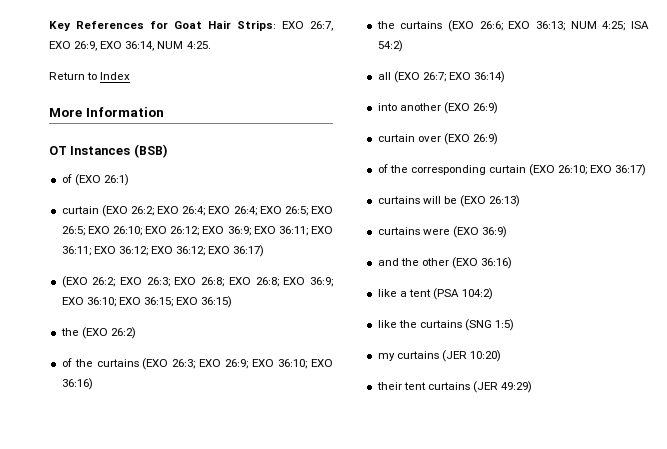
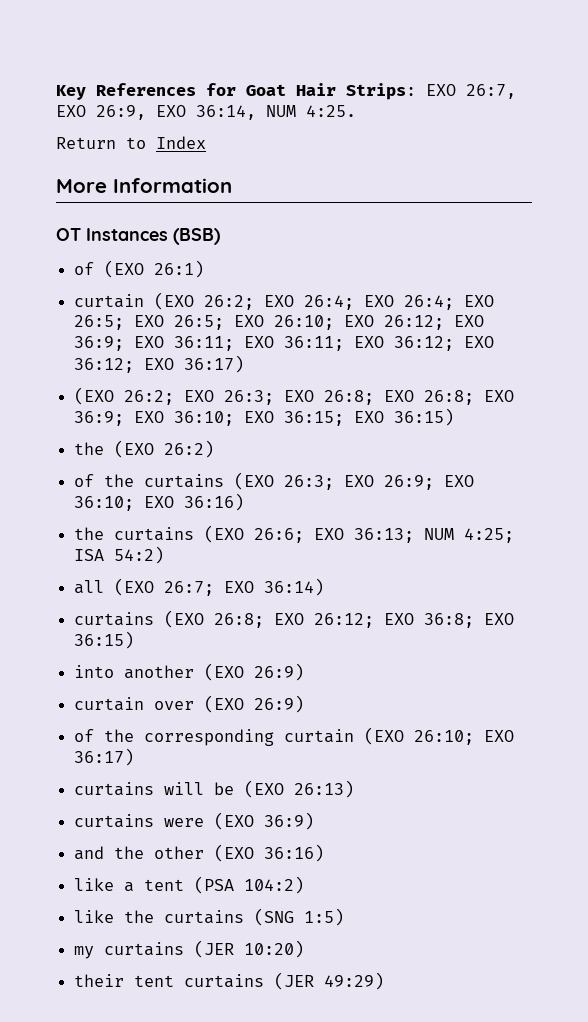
+ curtains (EXO 26:8; EXO 26:12; EXO 36:8; EXO 36:15)

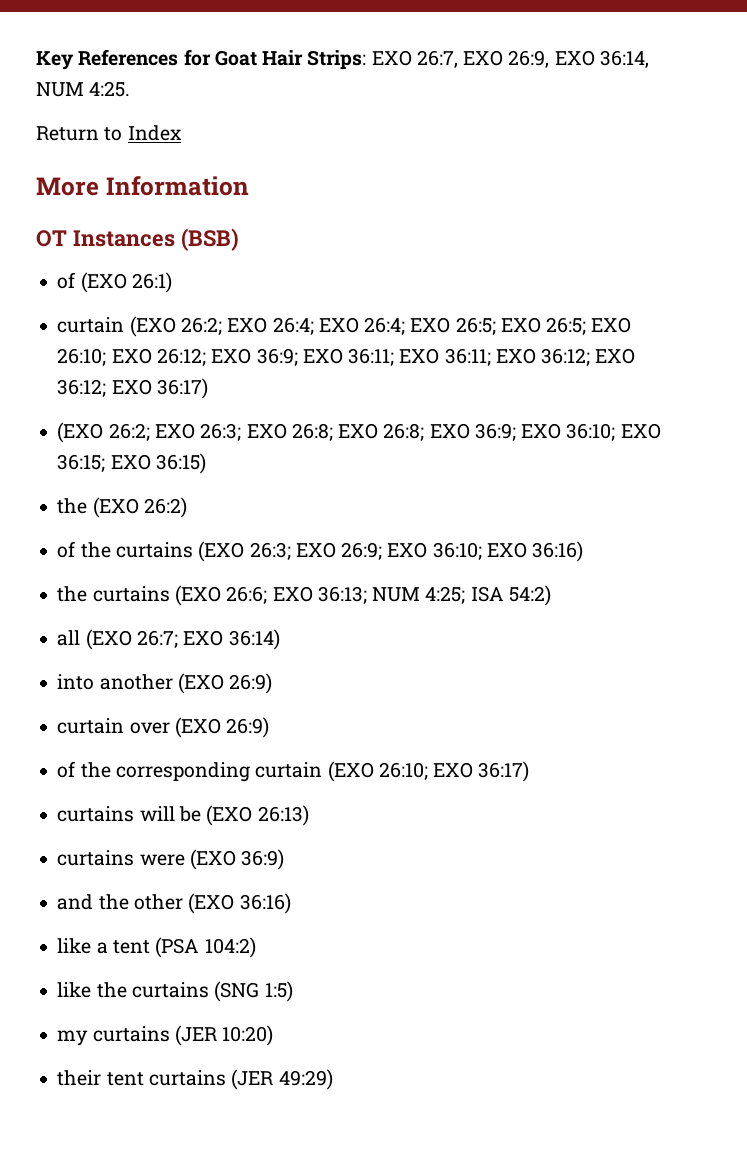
- curtains (EXO 26:8; EXO 26:12; EXO 36:8; EXO 36:15)

